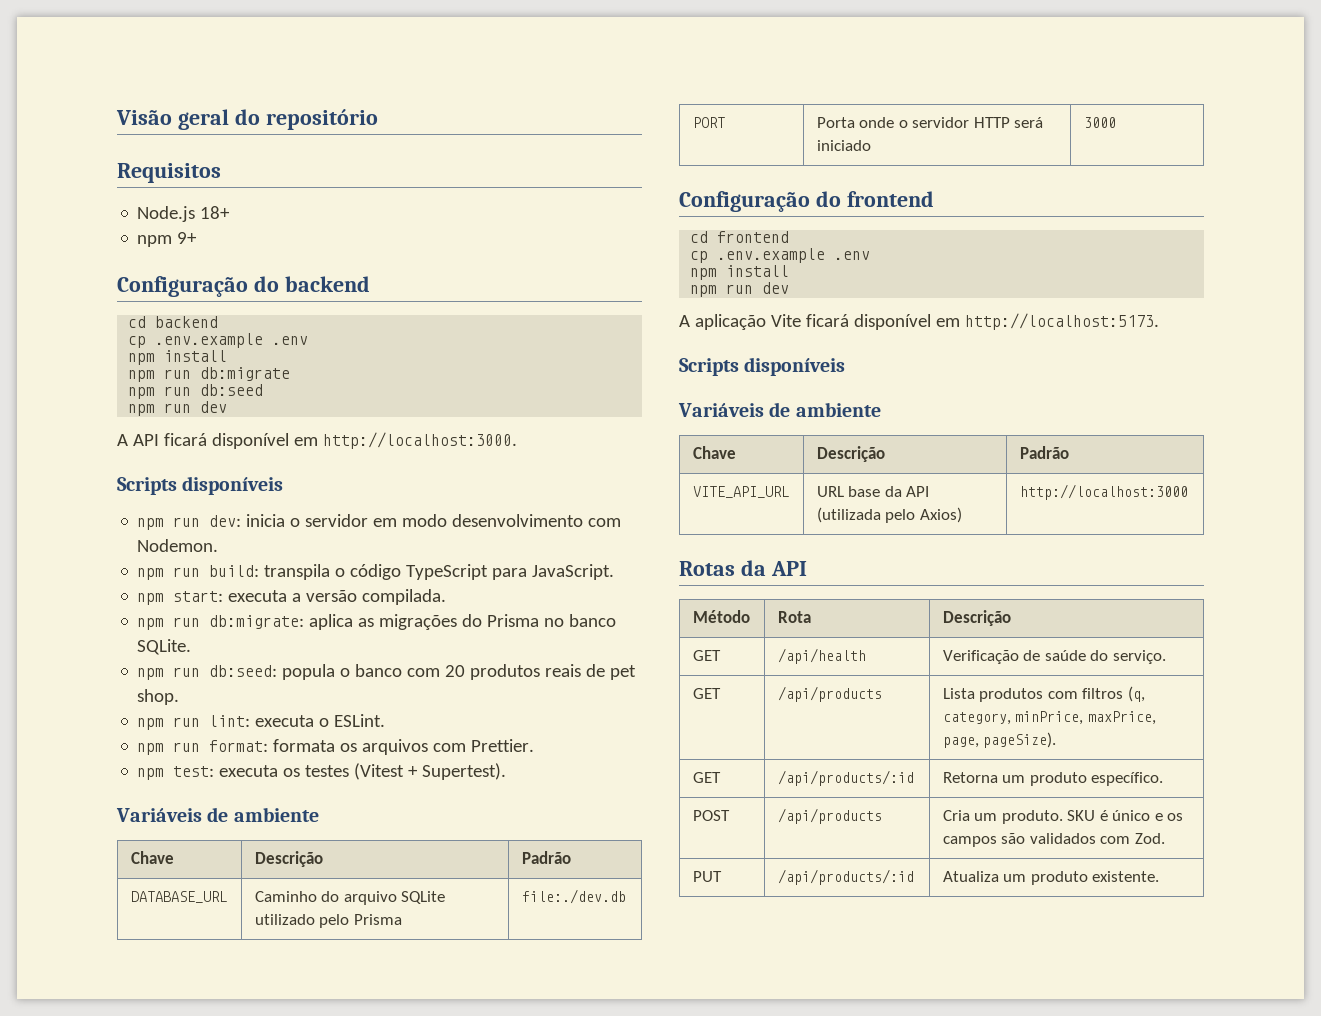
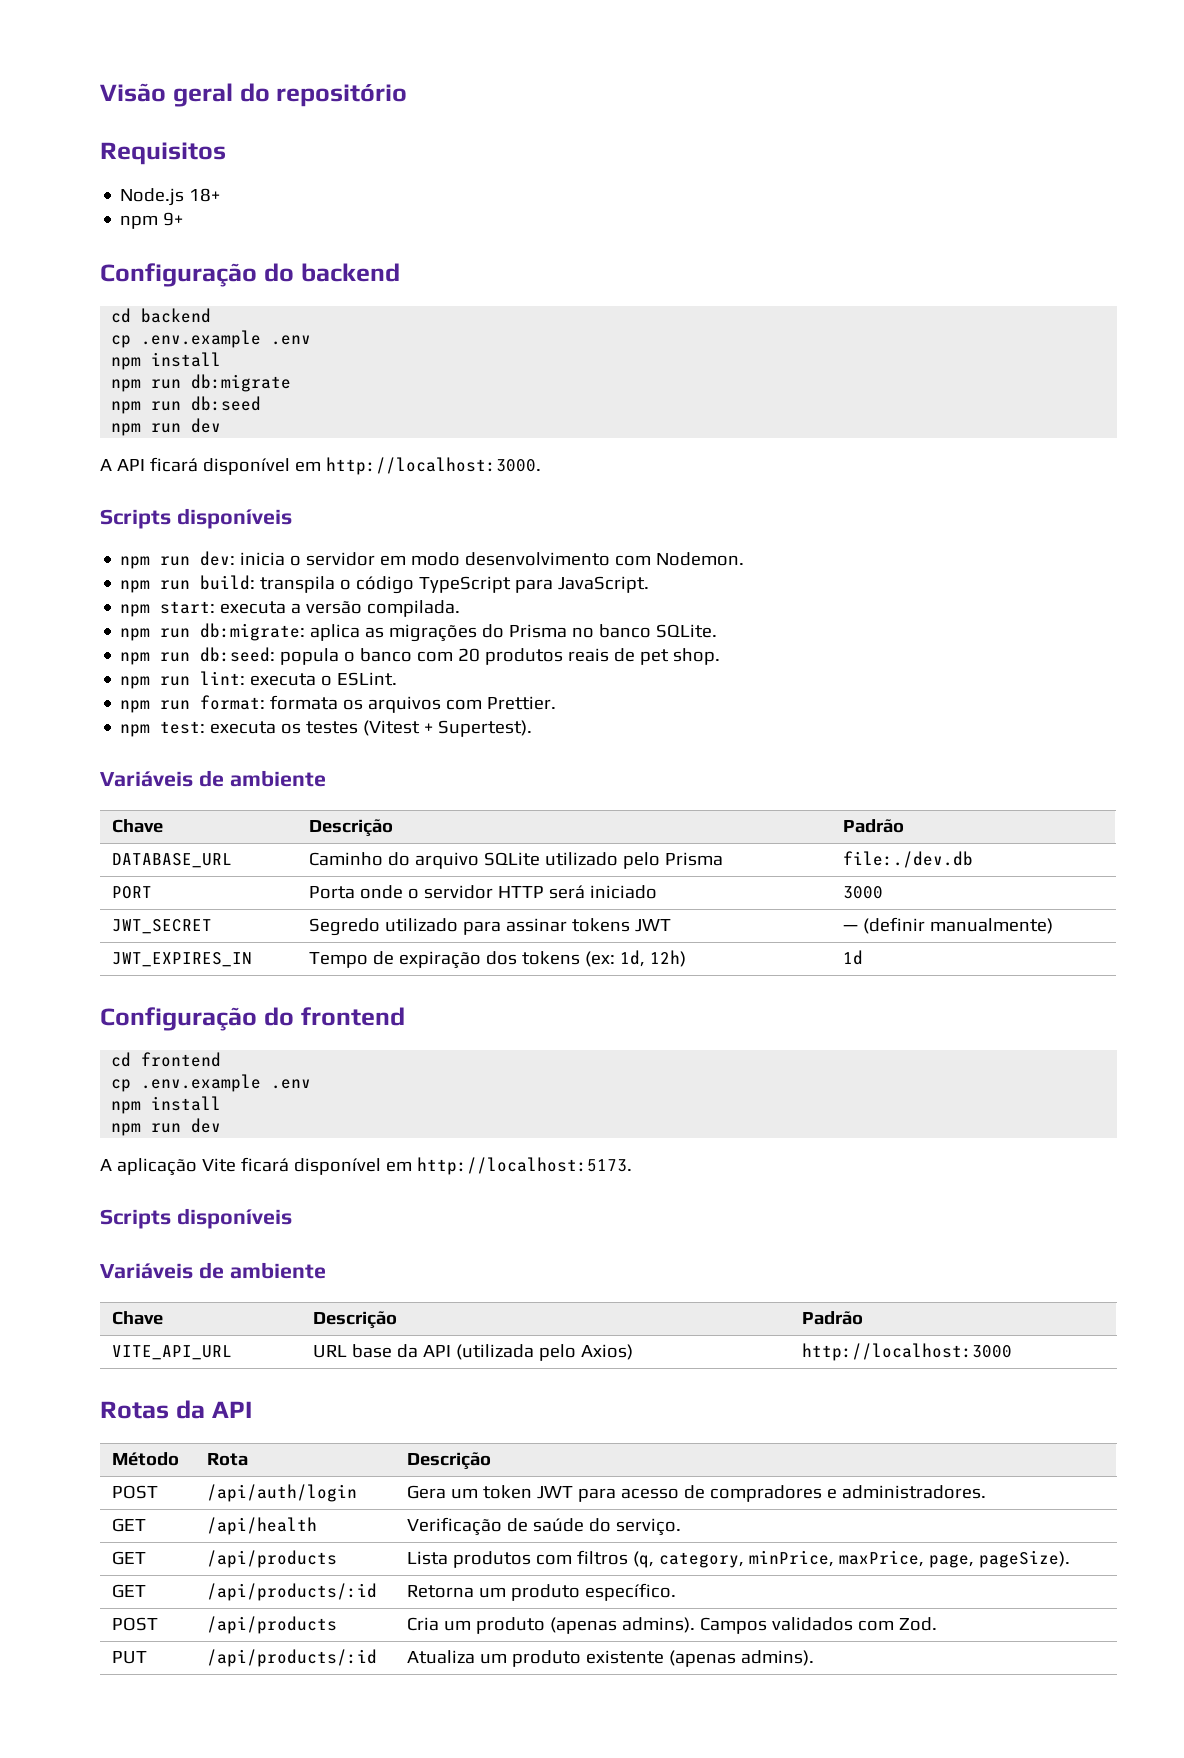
+ JWT_SECRET | Segredo utilizado para assinar tokens JWT | — (definir manualmente)
+ JWT_EXPIRES_IN | Tempo de expiração dos tokens (ex: 1d, 12h) | 1d
+ POST | /api/auth/login | Gera um token JWT para acesso de compradores e administradores.
- POST | /api/products | Cria um produto. SKU é único e os campos são validados com Zod.
+ POST | /api/products | Cria um produto (apenas admins). Campos validados com Zod.
- PUT | /api/products/:id | Atualiza um produto existente.
+ PUT | /api/products/:id | Atualiza um produto existente (apenas admins).

